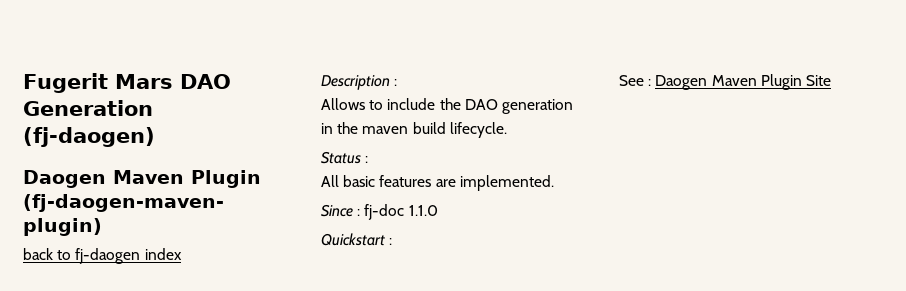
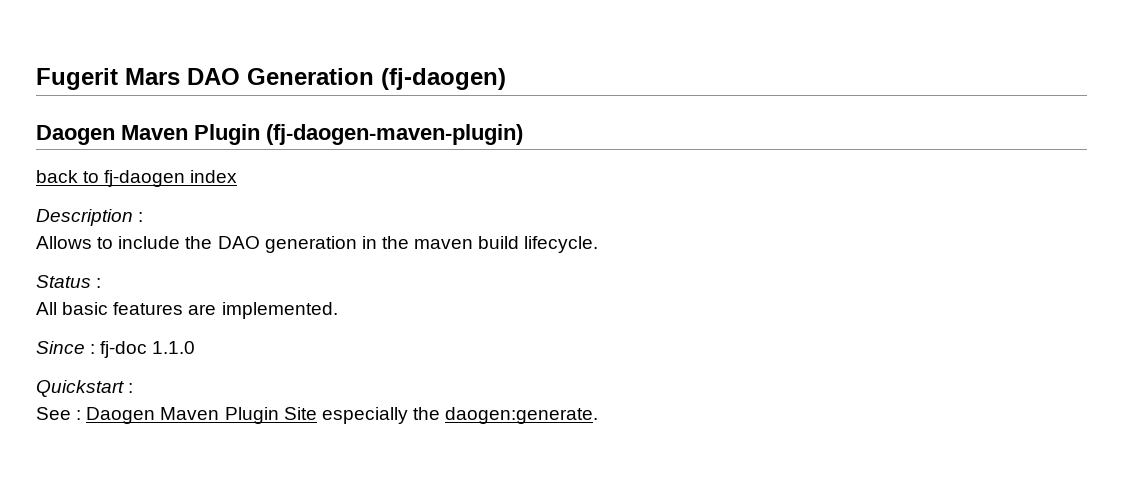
- See : Daogen Maven Plugin Site
+ See : Daogen Maven Plugin Site especially the daogen:generate.

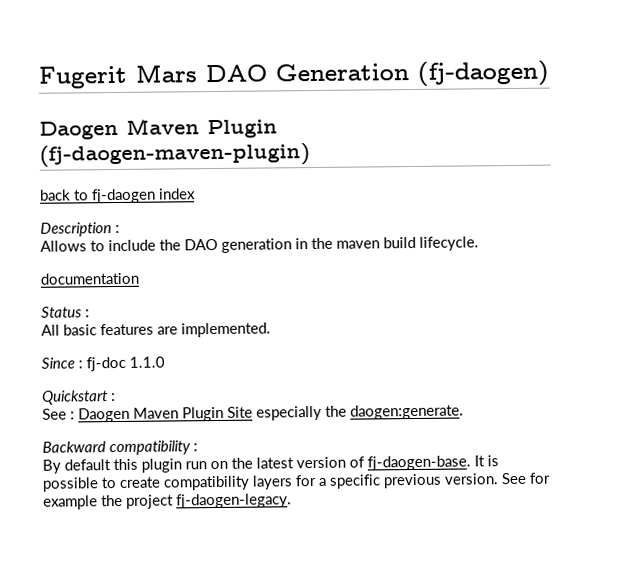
+ documentation
+ Backward compatibility :
+ By default this plugin run on the latest version of fj-daogen-base. It is possible to create compatibility layers for a specific previous version. See for example the project fj-daogen-legacy.

